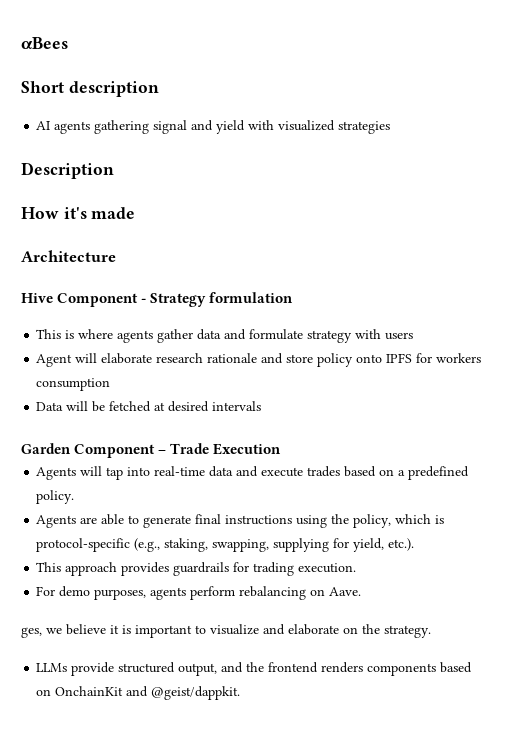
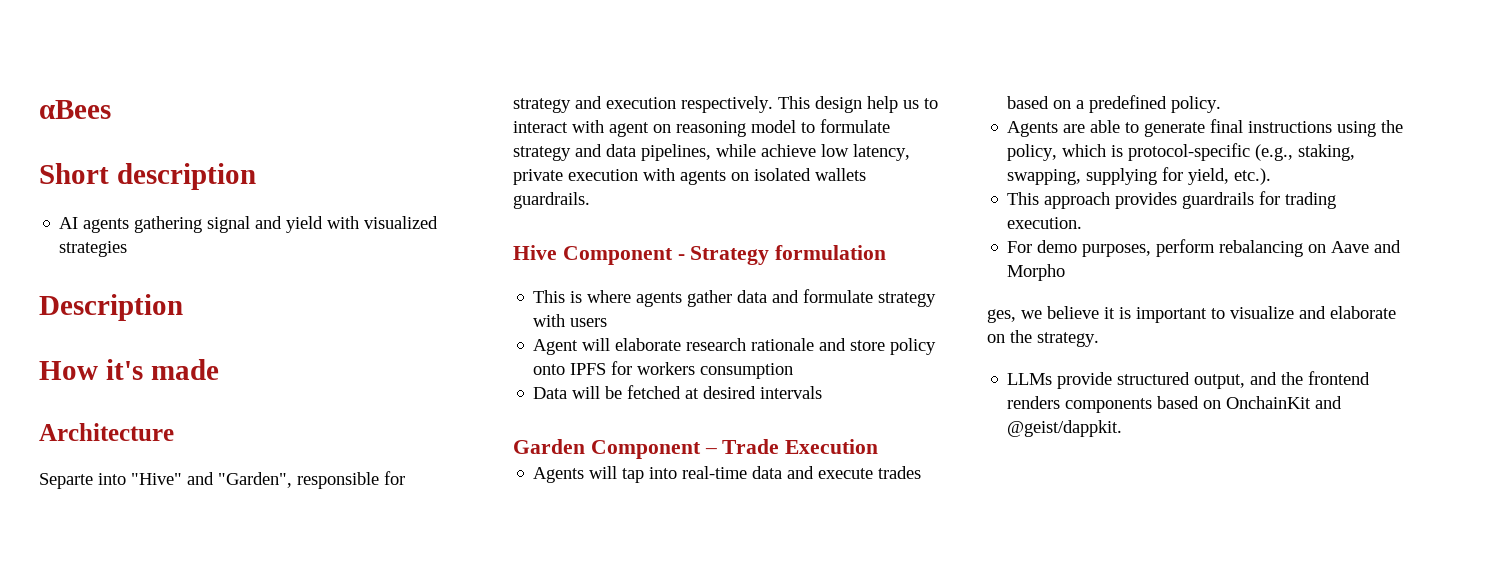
+ Separte into "Hive" and "Garden", responsible for strategy and execution respectively. This design help us to interact with agent on reasoning model to formulate strategy and data pipelines, while achieve low latency, private execution with agents on isolated wallets guardrails.
- For demo purposes, agents perform rebalancing on Aave.
+ For demo purposes, perform rebalancing on Aave and Morpho

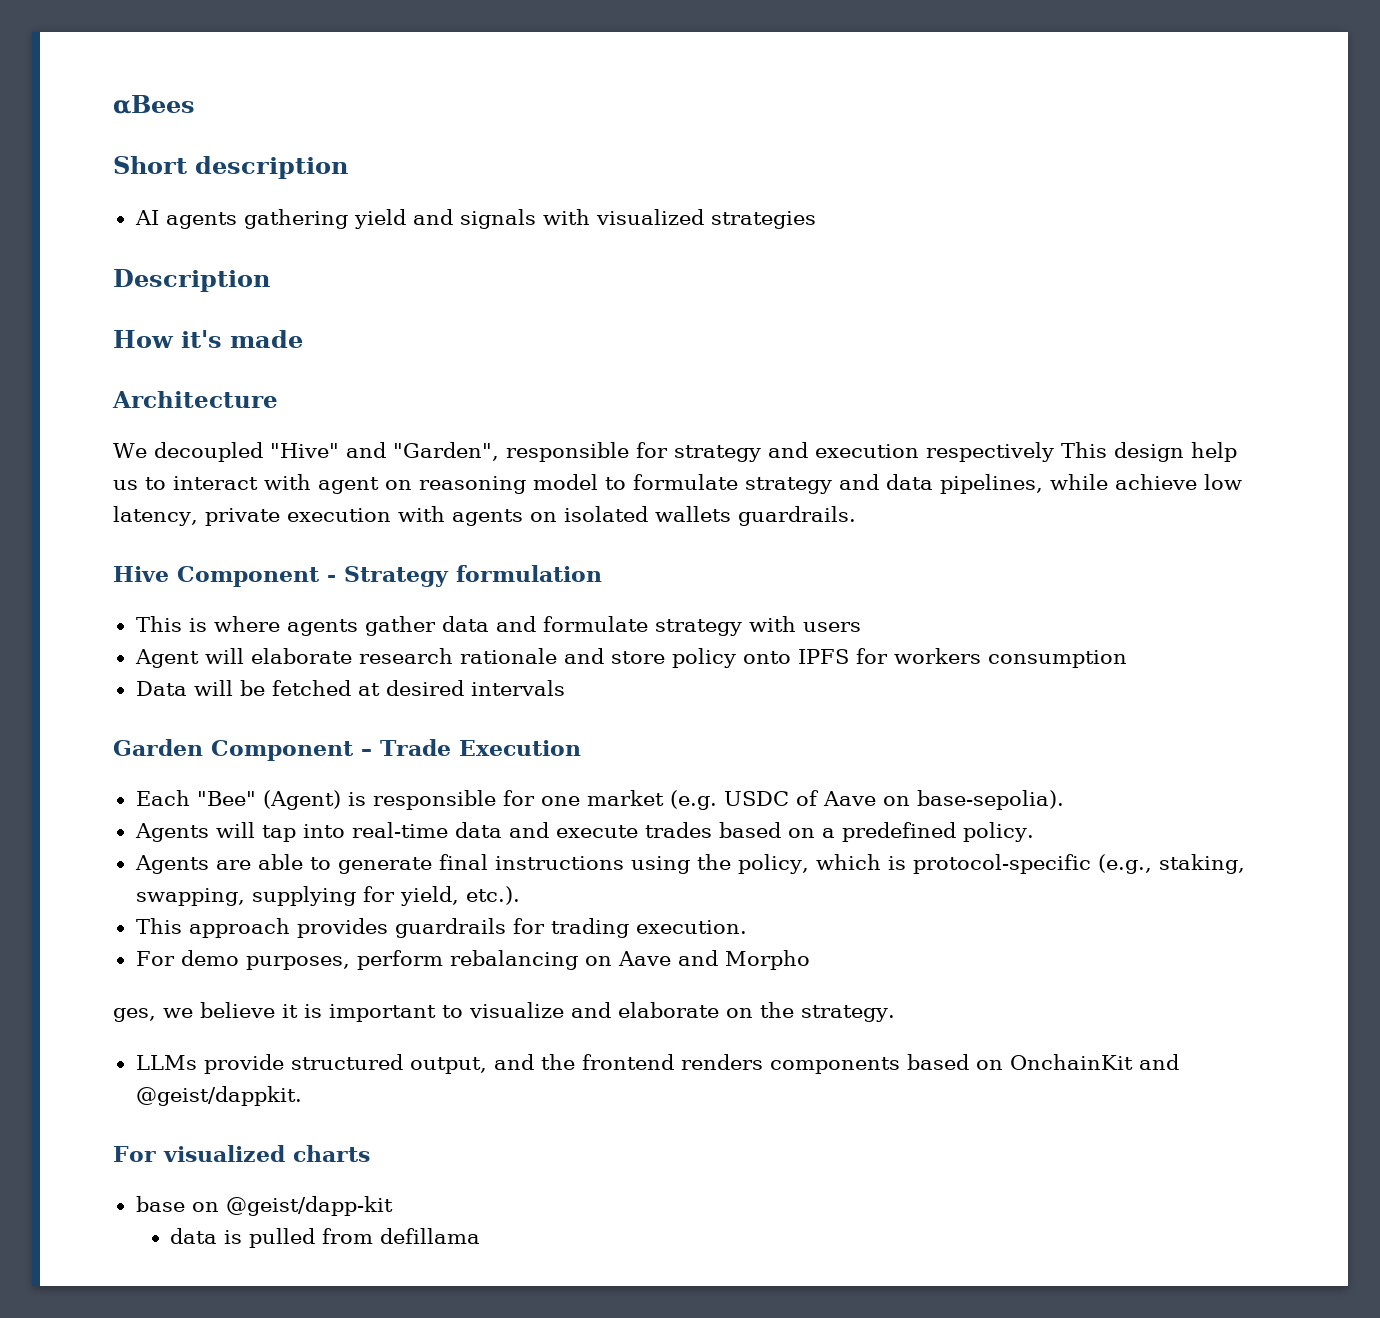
- AI agents gathering signal and yield with visualized strategies
+ AI agents gathering yield and signals with visualized strategies
- Separte into "Hive" and "Garden", responsible for strategy and execution respectively. This design help us to interact with agent on reasoning model to formulate strategy and data pipelines, while achieve low latency, private execution with agents on isolated wallets guardrails.
+ We decoupled "Hive" and "Garden", responsible for strategy and execution respectively This design help us to interact with agent on reasoning model to formulate strategy and data pipelines, while achieve low latency, private execution with agents on isolated wallets guardrails.
+ Each "Bee" (Agent) is responsible for one market (e.g. USDC of Aave on base-sepolia).
+ For visualized charts
+ base on @geist/dapp-kit
+ data is pulled from defillama

